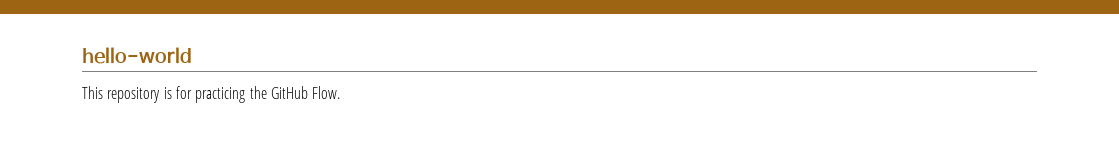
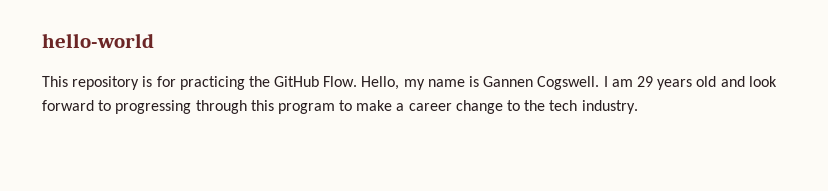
+ Hello, my name is Gannen Cogswell. I am 29 years old and look forward to progressing through this program to make a career change to the tech industry.

